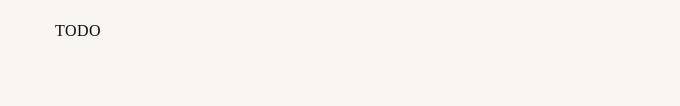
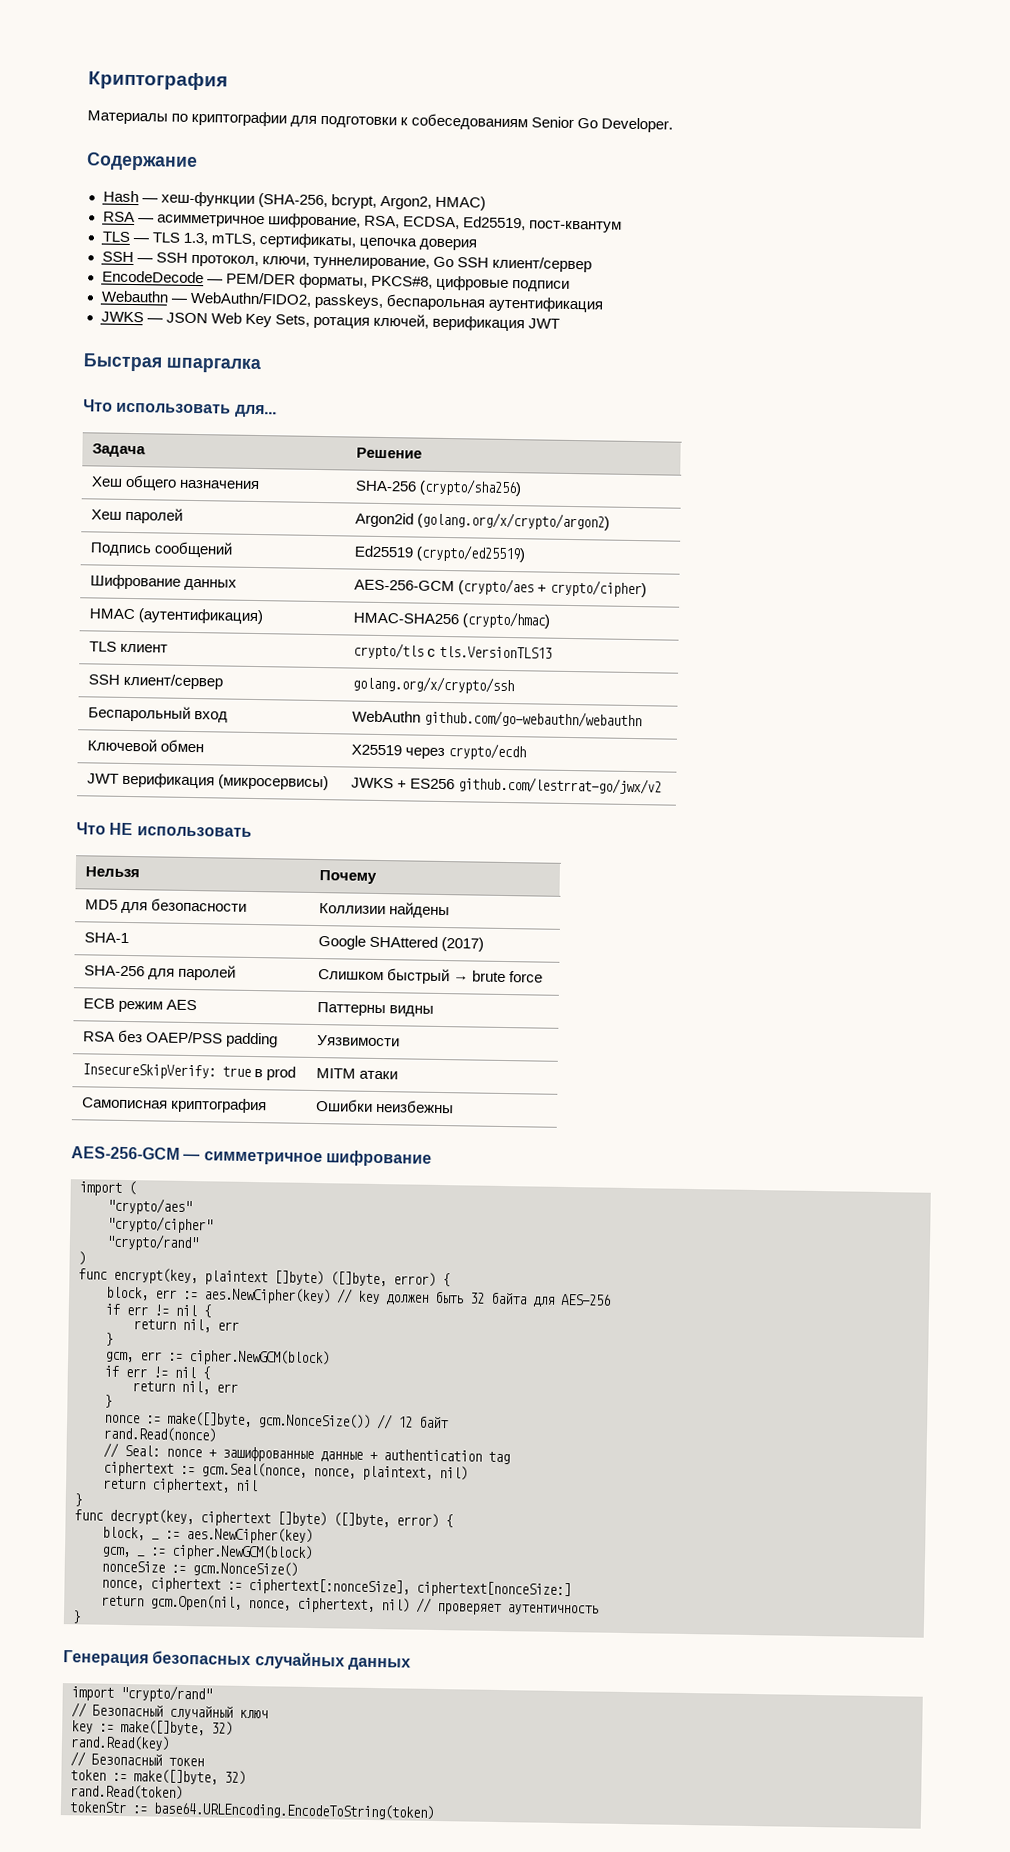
- TODO
+ Криптография
+ Материалы по криптографии для подготовки к собеседованиям Senior Go Developer.
+ Содержание
+ Hash — хеш-функции (SHA-256, bcrypt, Argon2, HMAC)
+ RSA — асимметричное шифрование, RSA, ECDSA, Ed25519, пост-квантум
+ TLS — TLS 1.3, mTLS, сертификаты, цепочка доверия
+ SSH — SSH протокол, ключи, туннелирование, Go SSH клиент/сервер
+ EncodeDecode — PEM/DER форматы, PKCS#8, цифровые подписи
+ Webauthn — WebAuthn/FIDO2, passkeys, беспарольная аутентификация
+ JWKS — JSON Web Key Sets, ротация ключей, верификация JWT
+ Быстрая шпаргалка
+ Что использовать для...
+ Задача | Решение
+ Хеш общего назначения | SHA-256 (crypto/sha256)
+ Хеш паролей | Argon2id (golang.org/x/crypto/argon2)
+ Подпись сообщений | Ed25519 (crypto/ed25519)
+ Шифрование данных | AES-256-GCM (crypto/aes + crypto/cipher)
+ HMAC (аутентификация) | HMAC-SHA256 (crypto/hmac)
+ TLS клиент | crypto/tls с tls.VersionTLS13
+ SSH клиент/сервер | golang.org/x/crypto/ssh
+ Беспарольный вход | WebAuthn github.com/go-webauthn/webauthn
+ Ключевой обмен | X25519 через crypto/ecdh
+ JWT верификация (микросервисы) | JWKS + ES256 github.com/lestrrat-go/jwx/v2
+ Что НЕ использовать
+ Нельзя | Почему
+ MD5 для безопасности | Коллизии найдены
+ SHA-1 | Google SHAttered (2017)
+ SHA-256 для паролей | Слишком быстрый → brute force
+ ECB режим AES | Паттерны видны
+ RSA без OAEP/PSS padding | Уязвимости
+ InsecureSkipVerify: true в prod | MITM атаки
+ Самописная криптография | Ошибки неизбежны
+ AES-256-GCM — симметричное шифрование
+ import (
+ "crypto/aes"
+ "crypto/cipher"
+ "crypto/rand"
+ )
+ func encrypt(key, plaintext []byte) ([]byte, error) {
+ block, err := aes.NewCipher(key) // key должен быть 32 байта для AES-256
+ if err != nil {
+ return nil, err
+ }
+ gcm, err := cipher.NewGCM(block)
+ if err != nil {
+ return nil, err
+ }
+ nonce := make([]byte, gcm.NonceSize()) // 12 байт
+ rand.Read(nonce)
+ // Seal: nonce + зашифрованные данные + authentication tag
+ ciphertext := gcm.Seal(nonce, nonce, plaintext, nil)
+ return ciphertext, nil
+ }
+ func decrypt(key, ciphertext []byte) ([]byte, error) {
+ block, _ := aes.NewCipher(key)
+ gcm, _ := cipher.NewGCM(block)
+ nonceSize := gcm.NonceSize()
+ nonce, ciphertext := ciphertext[:nonceSize], ciphertext[nonceSize:]
+ return gcm.Open(nil, nonce, ciphertext, nil) // проверяет аутентичность
+ }
+ Генерация безопасных случайных данных
+ import "crypto/rand"
+ // Безопасный случайный ключ
+ key := make([]byte, 32)
+ rand.Read(key)
+ // Безопасный токен
+ token := make([]byte, 32)
+ rand.Read(token)
+ tokenStr := base64.URLEncoding.EncodeToString(token)

